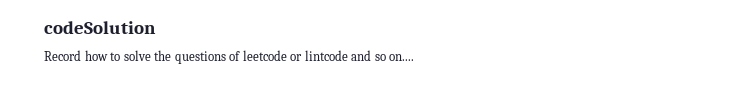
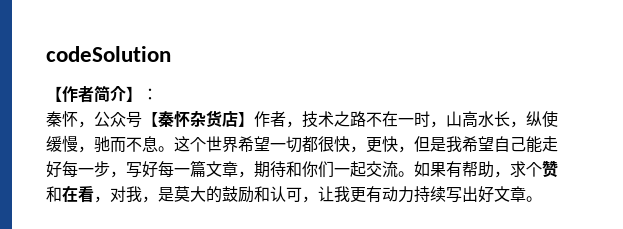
- Record how to solve the questions of leetcode or lintcode and so on....
+ 【作者简介】：
+ 秦怀，公众号【秦怀杂货店】作者，技术之路不在一时，山高水长，纵使缓慢，驰而不息。这个世界希望一切都很快，更快，但是我希望自己能走好每一步，写好每一篇文章，期待和你们一起交流。如果有帮助，求个赞和在看，对我，是莫大的鼓励和认可，让我更有动力持续写出好文章。

